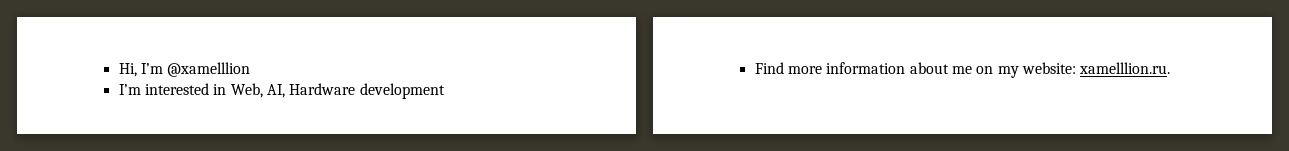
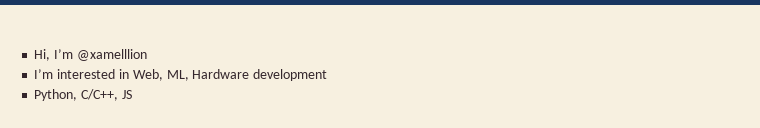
- I’m interested in Web, AI, Hardware development
+ I’m interested in Web, ML, Hardware development
- Find more information about me on my website: xamelllion.ru.
+ Python, C/C++, JS

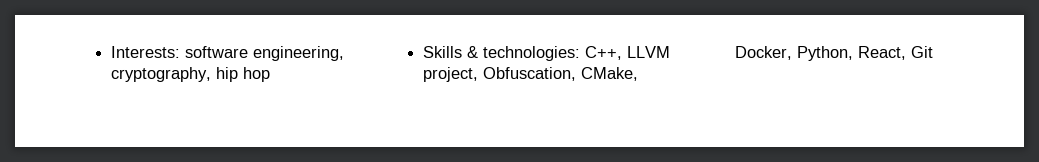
- Hi, I’m @xamelllion
- I’m interested in Web, ML, Hardware development
- Python, C/C++, JS
+ Interests: software engineering, cryptography, hip hop
+ Skills & technologies: C++, LLVM project, Obfuscation, CMake, Docker, Python, React, Git

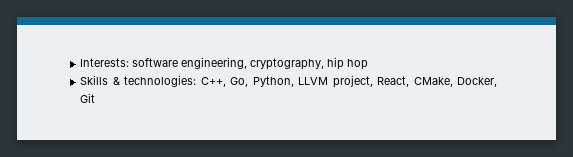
- Skills & technologies: C++, LLVM project, Obfuscation, CMake, Docker, Python, React, Git
+ Skills & technologies: C++, Go, Python, LLVM project, React, CMake, Docker, Git

